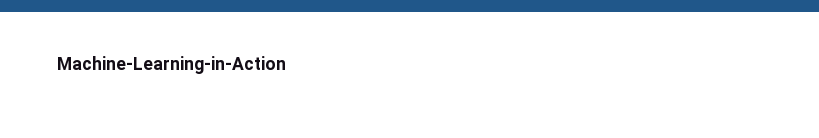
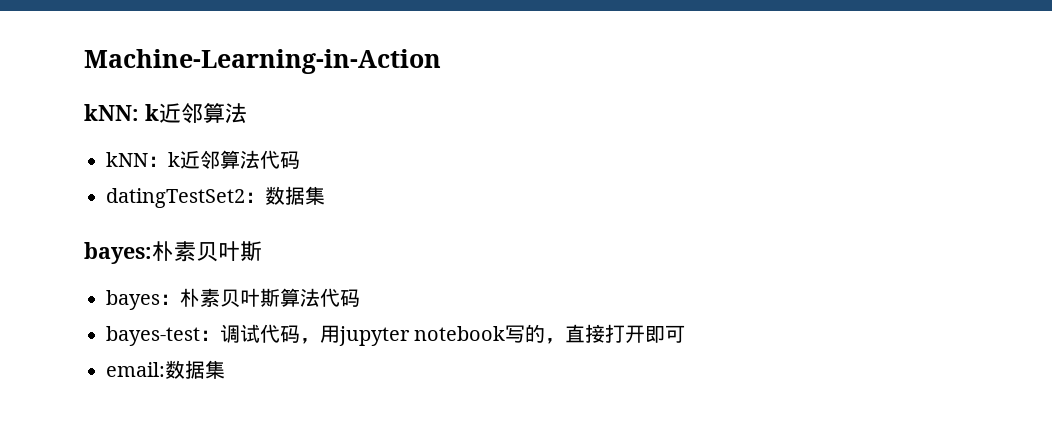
+ kNN: k近邻算法
+ kNN：k近邻算法代码
+ datingTestSet2：数据集
+ bayes:朴素贝叶斯
+ bayes：朴素贝叶斯算法代码
+ bayes-test：调试代码，用jupyter notebook写的，直接打开即可
+ email:数据集

